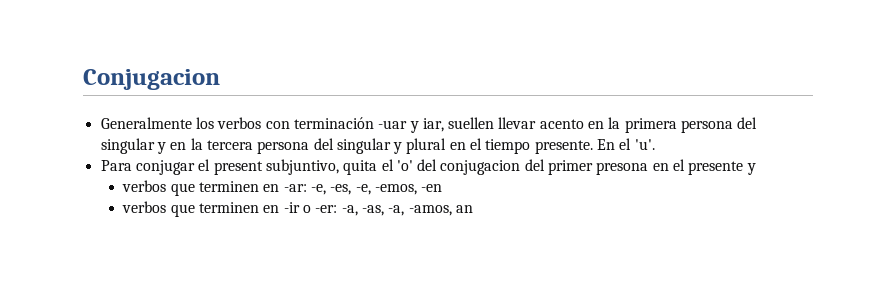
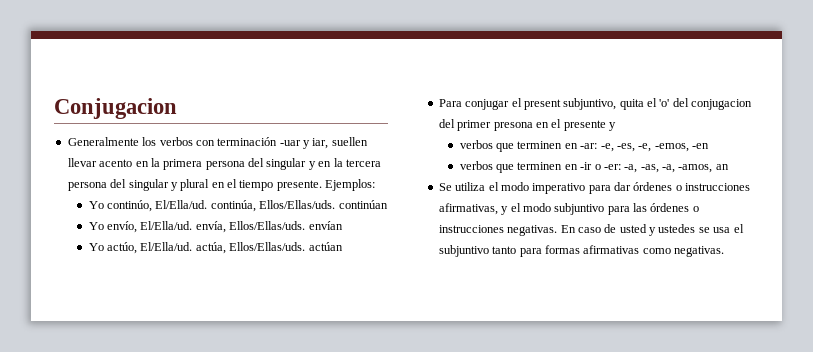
- En el 'u'.
+ Ejemplos:
+ Yo continúo, El/Ella/ud. continúa, Ellos/Ellas/uds. continúan
+ Yo envío, El/Ella/ud. envía, Ellos/Ellas/uds. envían
+ Yo actúo, El/Ella/ud. actúa, Ellos/Ellas/uds. actúan
+ Se utiliza el modo imperativo para dar órdenes o instrucciones afirmativas, y el modo subjuntivo para las órdenes o instrucciones negativas. En caso de usted y ustedes se usa el subjuntivo tanto para formas afirmativas como negativas.

